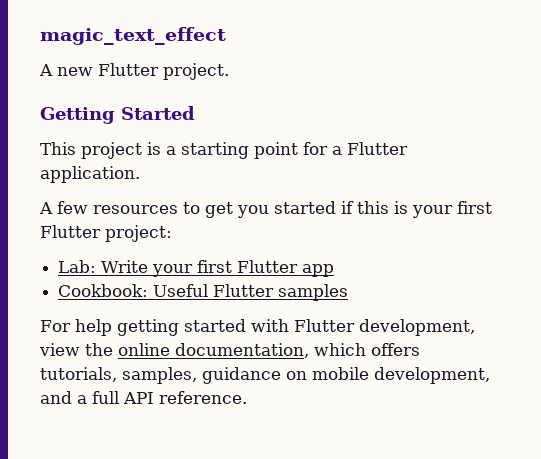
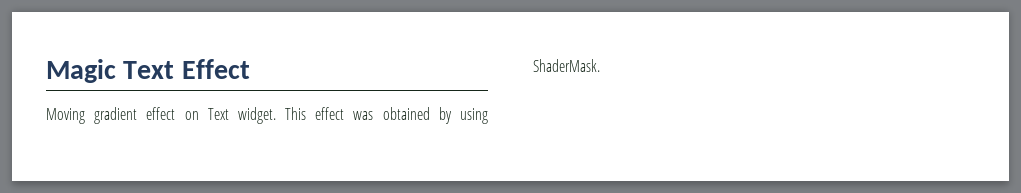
- magic_text_effect
- A new Flutter project.
- Getting Started
- This project is a starting point for a Flutter application.
- A few resources to get you started if this is your first Flutter project:
- Lab: Write your first Flutter app
- Cookbook: Useful Flutter samples
- For help getting started with Flutter development, view the online documentation, which offers tutorials, samples, guidance on mobile development, and a full API reference.
+ Magic Text Effect
+ Moving gradient effect on Text widget. This effect was obtained by using ShaderMask.

